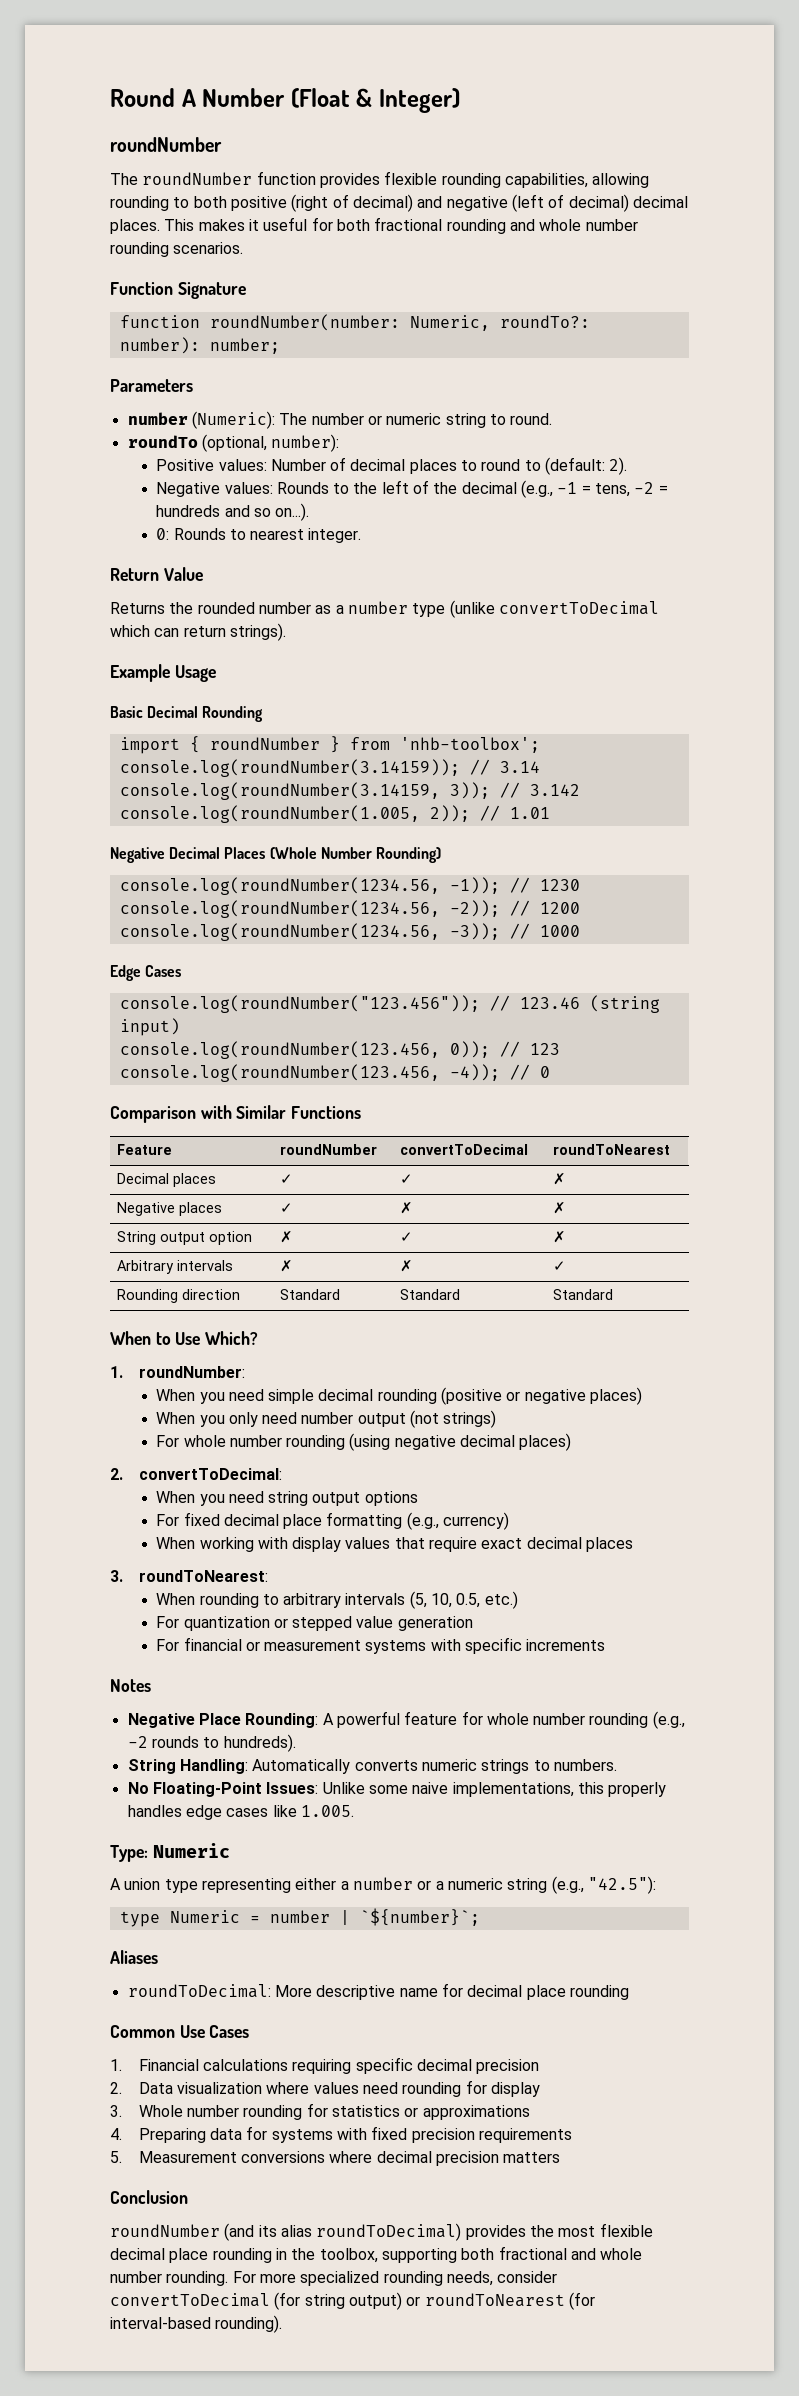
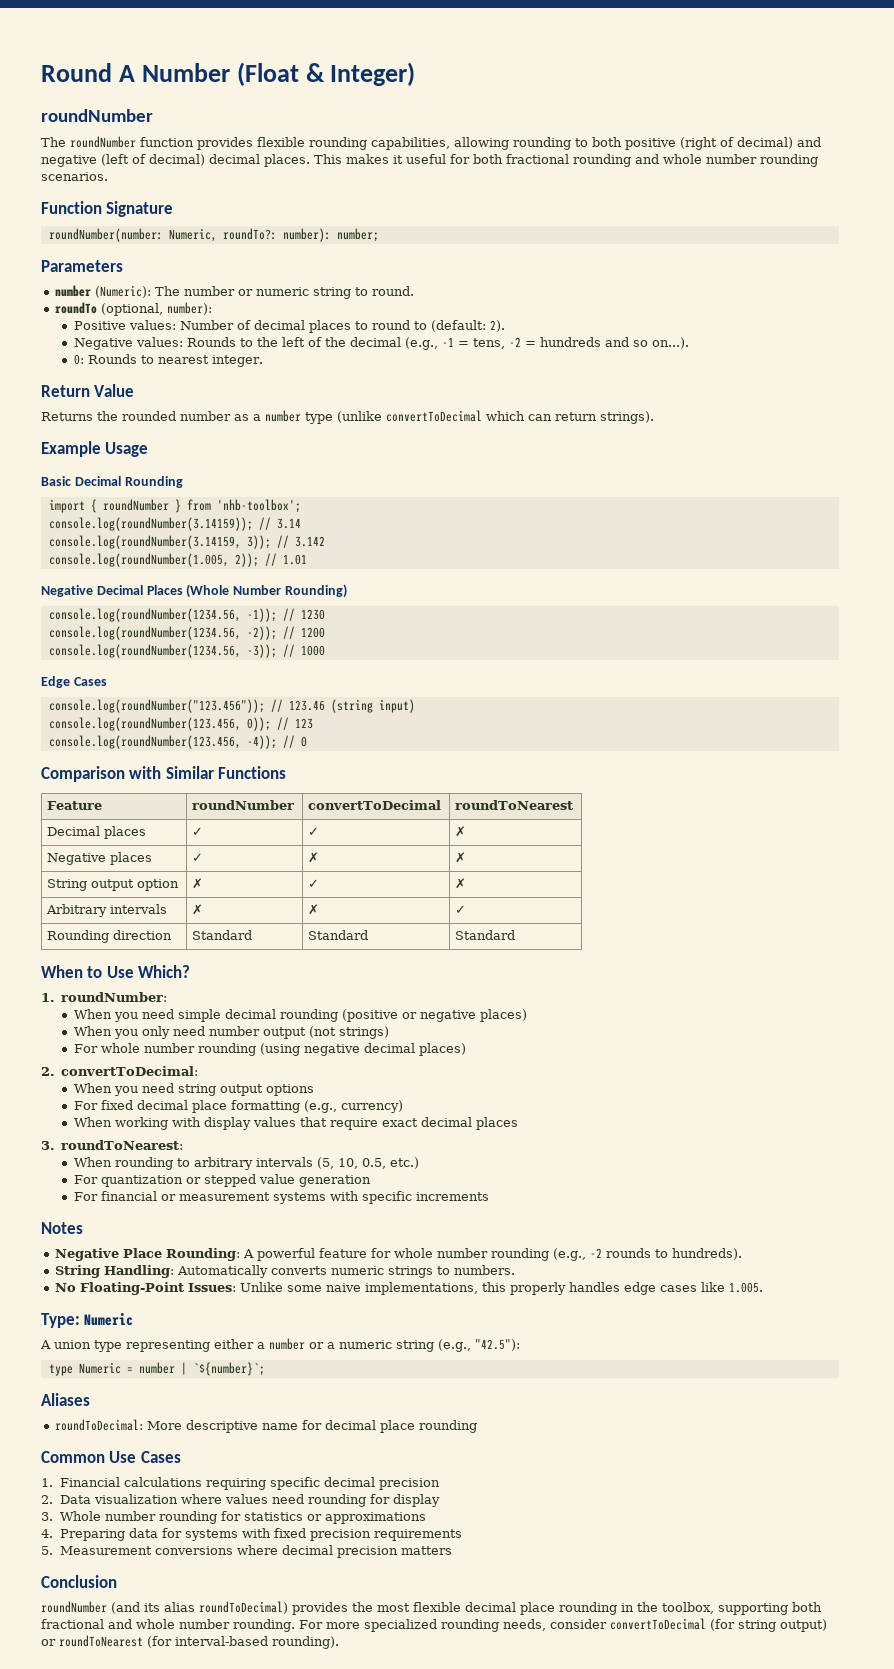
- function roundNumber(number: Numeric, roundTo?: number): number;
+ roundNumber(number: Numeric, roundTo?: number): number;

